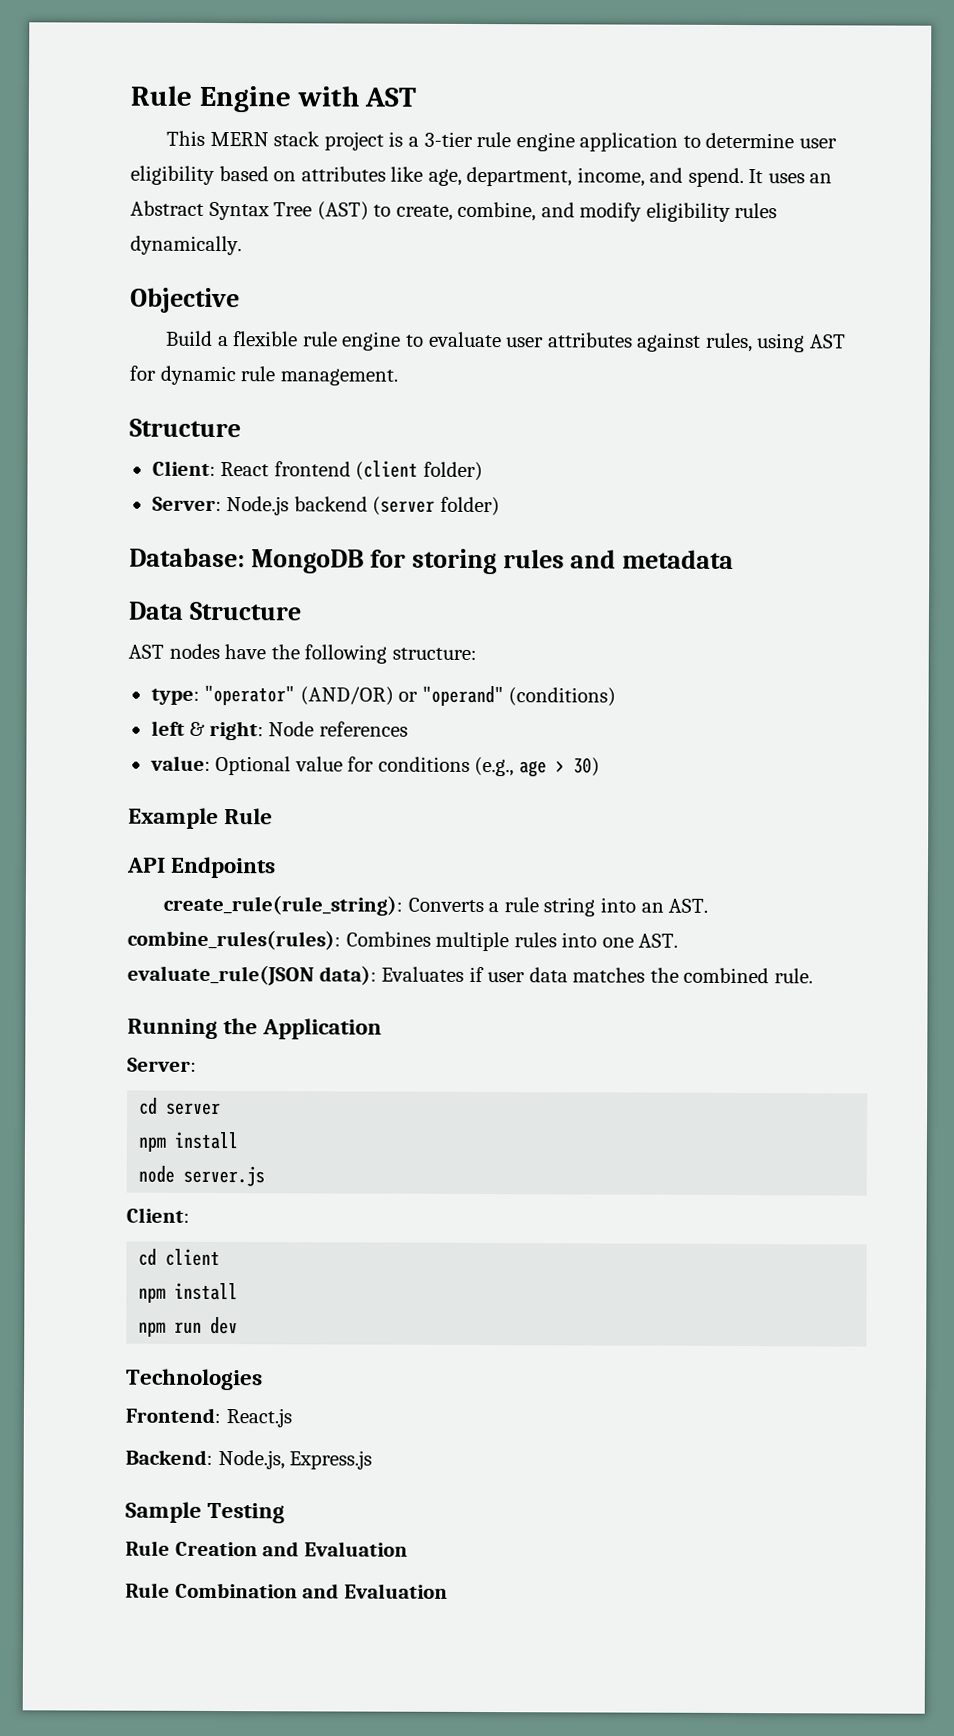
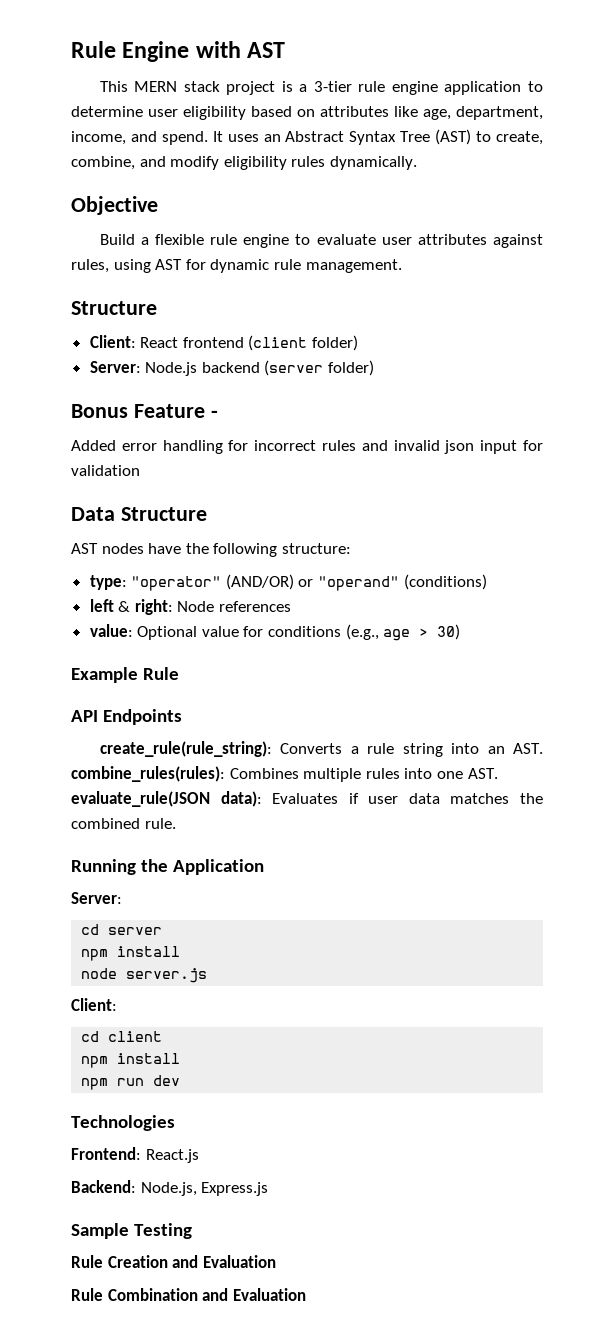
- Database: MongoDB for storing rules and metadata
+ Bonus Feature -
+ Added error handling for incorrect rules and invalid json input for validation

